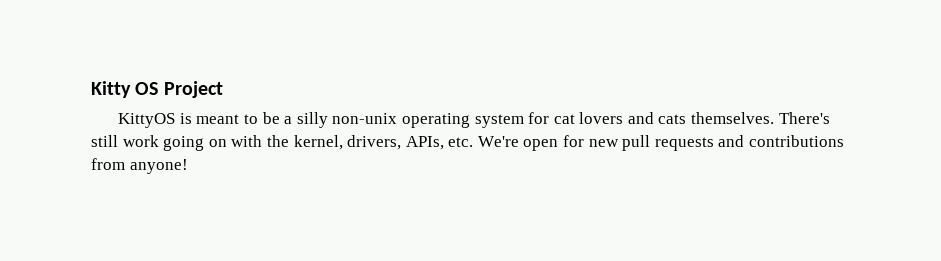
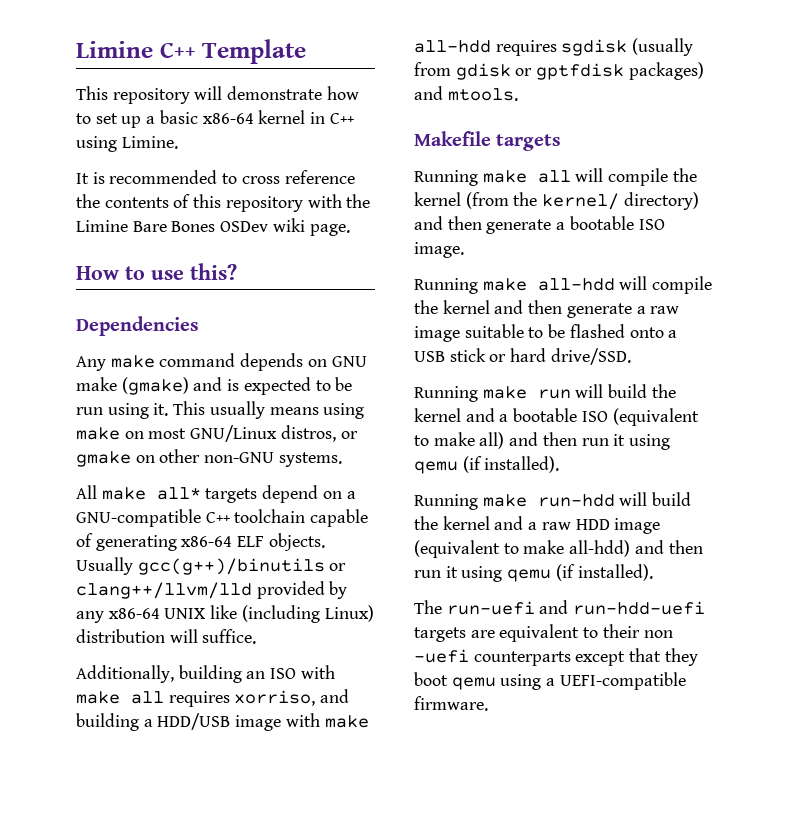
- Kitty OS Project
- KittyOS is meant to be a silly non-unix operating system for cat lovers and cats themselves. There's still work going on with the kernel, drivers, APIs, etc. We're open for new pull requests and contributions from anyone!
+ Limine C++ Template
+ This repository will demonstrate how to set up a basic x86-64 kernel in C++ using Limine.
+ It is recommended to cross reference the contents of this repository with the Limine Bare Bones OSDev wiki page.
+ How to use this?
+ Dependencies
+ Any make command depends on GNU make (gmake) and is expected to be run using it. This usually means using make on most GNU/Linux distros, or gmake on other non-GNU systems.
+ All make all* targets depend on a GNU-compatible C++ toolchain capable of generating x86-64 ELF objects. Usually gcc(g++)/binutils or clang++/llvm/lld provided by any x86-64 UNIX like (including Linux) distribution will suffice.
+ Additionally, building an ISO with make all requires xorriso, and building a HDD/USB image with make all-hdd requires sgdisk (usually from gdisk or gptfdisk packages) and mtools.
+ Makefile targets
+ Running make all will compile the kernel (from the kernel/ directory) and then generate a bootable ISO image.
+ Running make all-hdd will compile the kernel and then generate a raw image suitable to be flashed onto a USB stick or hard drive/SSD.
+ Running make run will build the kernel and a bootable ISO (equivalent to make all) and then run it using qemu (if installed).
+ Running make run-hdd will build the kernel and a raw HDD image (equivalent to make all-hdd) and then run it using qemu (if installed).
+ The run-uefi and run-hdd-uefi targets are equivalent to their non -uefi counterparts except that they boot qemu using a UEFI-compatible firmware.

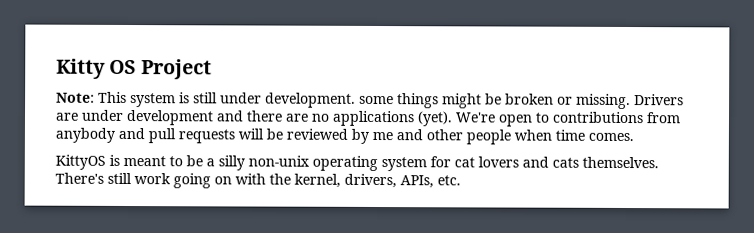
- Limine C++ Template
- This repository will demonstrate how to set up a basic x86-64 kernel in C++ using Limine.
- It is recommended to cross reference the contents of this repository with the Limine Bare Bones OSDev wiki page.
- How to use this?
- Dependencies
- Any make command depends on GNU make (gmake) and is expected to be run using it. This usually means using make on most GNU/Linux distros, or gmake on other non-GNU systems.
- All make all* targets depend on a GNU-compatible C++ toolchain capable of generating x86-64 ELF objects. Usually gcc(g++)/binutils or clang++/llvm/lld provided by any x86-64 UNIX like (including Linux) distribution will suffice.
- Additionally, building an ISO with make all requires xorriso, and building a HDD/USB image with make all-hdd requires sgdisk (usually from gdisk or gptfdisk packages) and mtools.
- Makefile targets
- Running make all will compile the kernel (from the kernel/ directory) and then generate a bootable ISO image.
- Running make all-hdd will compile the kernel and then generate a raw image suitable to be flashed onto a USB stick or hard drive/SSD.
- Running make run will build the kernel and a bootable ISO (equivalent to make all) and then run it using qemu (if installed).
- Running make run-hdd will build the kernel and a raw HDD image (equivalent to make all-hdd) and then run it using qemu (if installed).
- The run-uefi and run-hdd-uefi targets are equivalent to their non -uefi counterparts except that they boot qemu using a UEFI-compatible firmware.
+ Kitty OS Project
+ Note: This system is still under development. some things might be broken or missing. Drivers are under development and there are no applications (yet). We're open to contributions from anybody and pull requests will be reviewed by me and other people when time comes.
+ KittyOS is meant to be a silly non-unix operating system for cat lovers and cats themselves. There's still work going on with the kernel, drivers, APIs, etc.

